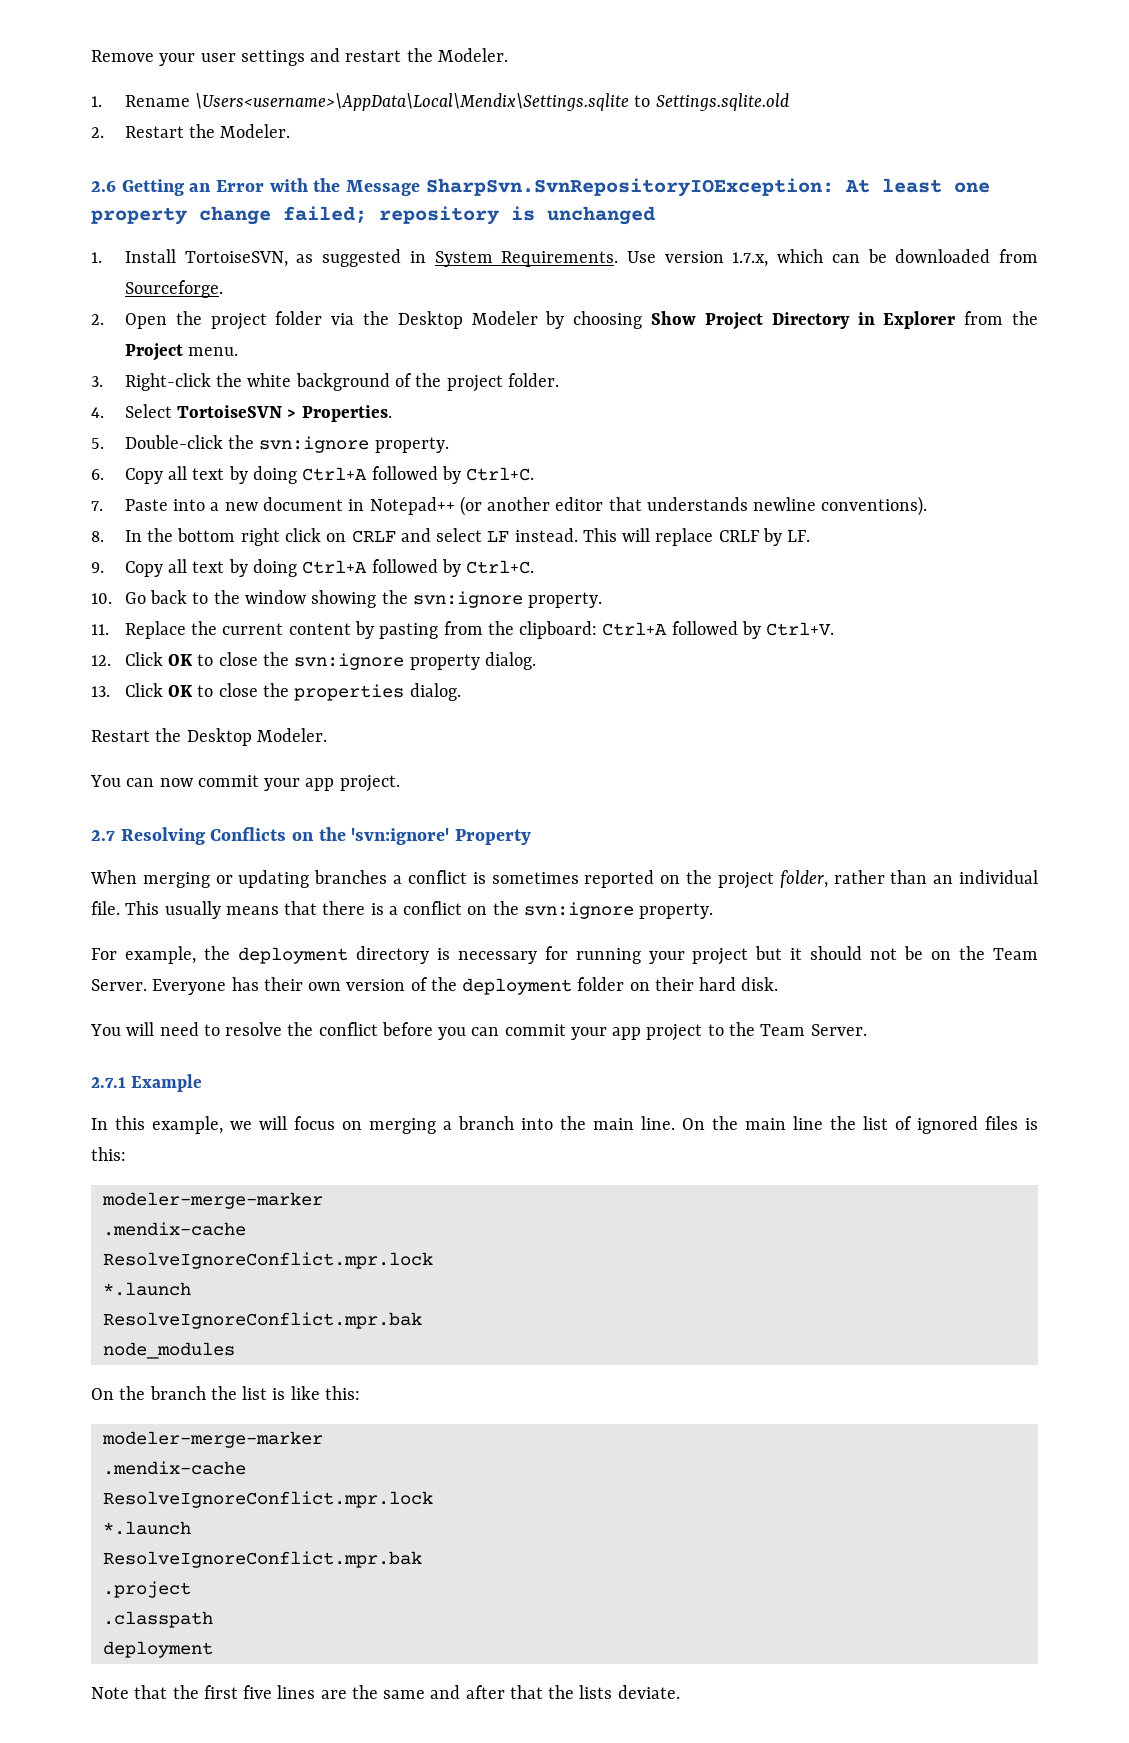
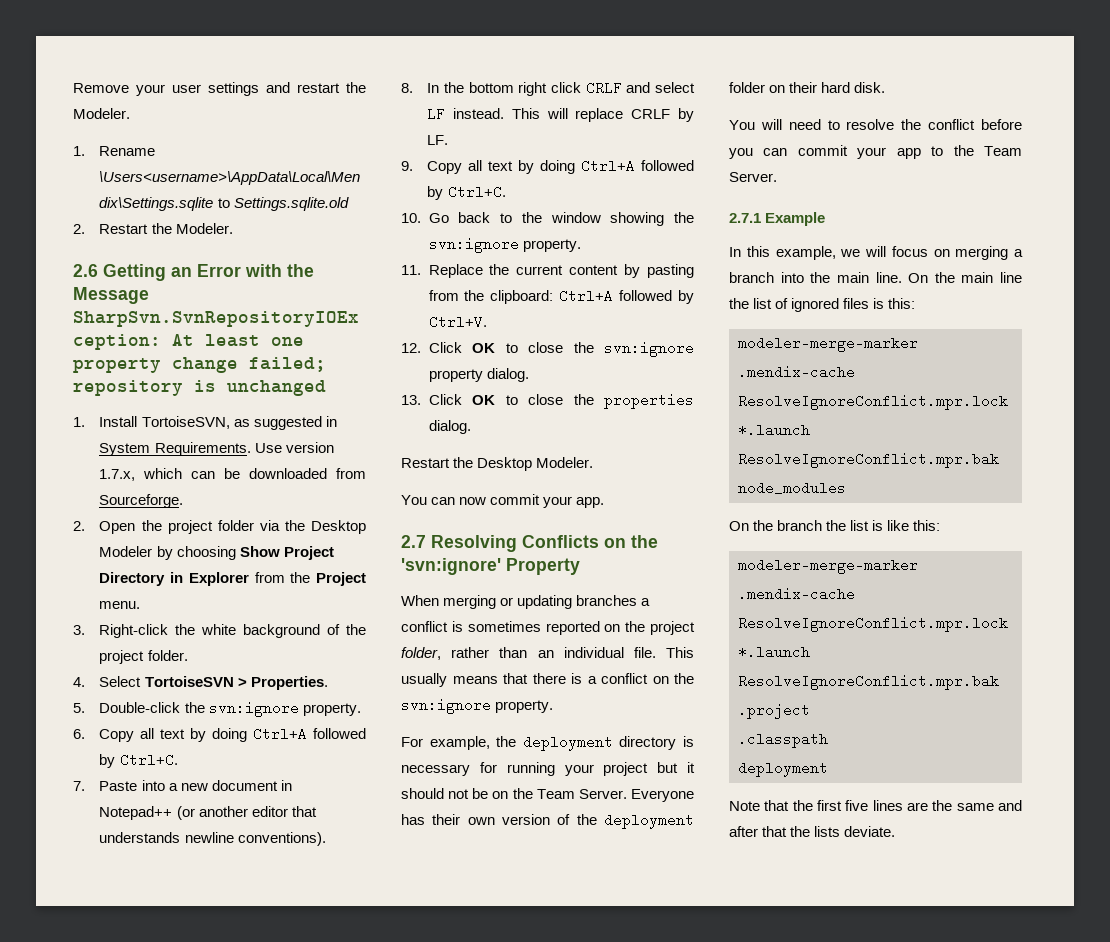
- 8. In the bottom right click on CRLF and select LF instead.
+ 8. In the bottom right click CRLF and select LF instead.
- You can now commit your app project.
+ You can now commit your app.
- You will need to resolve the conflict before you can commit your app project to the Team Server.
+ You will need to resolve the conflict before you can commit your app to the Team Server.

